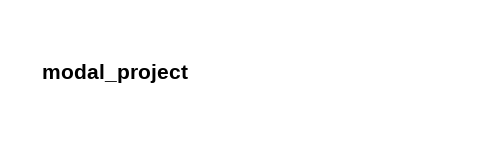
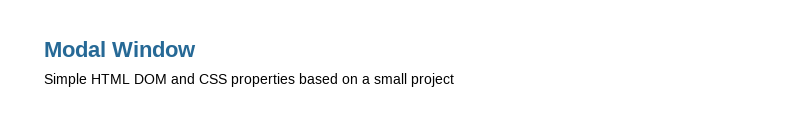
- modal_project
+ Modal Window
+ Simple HTML DOM and CSS properties based on a small project

